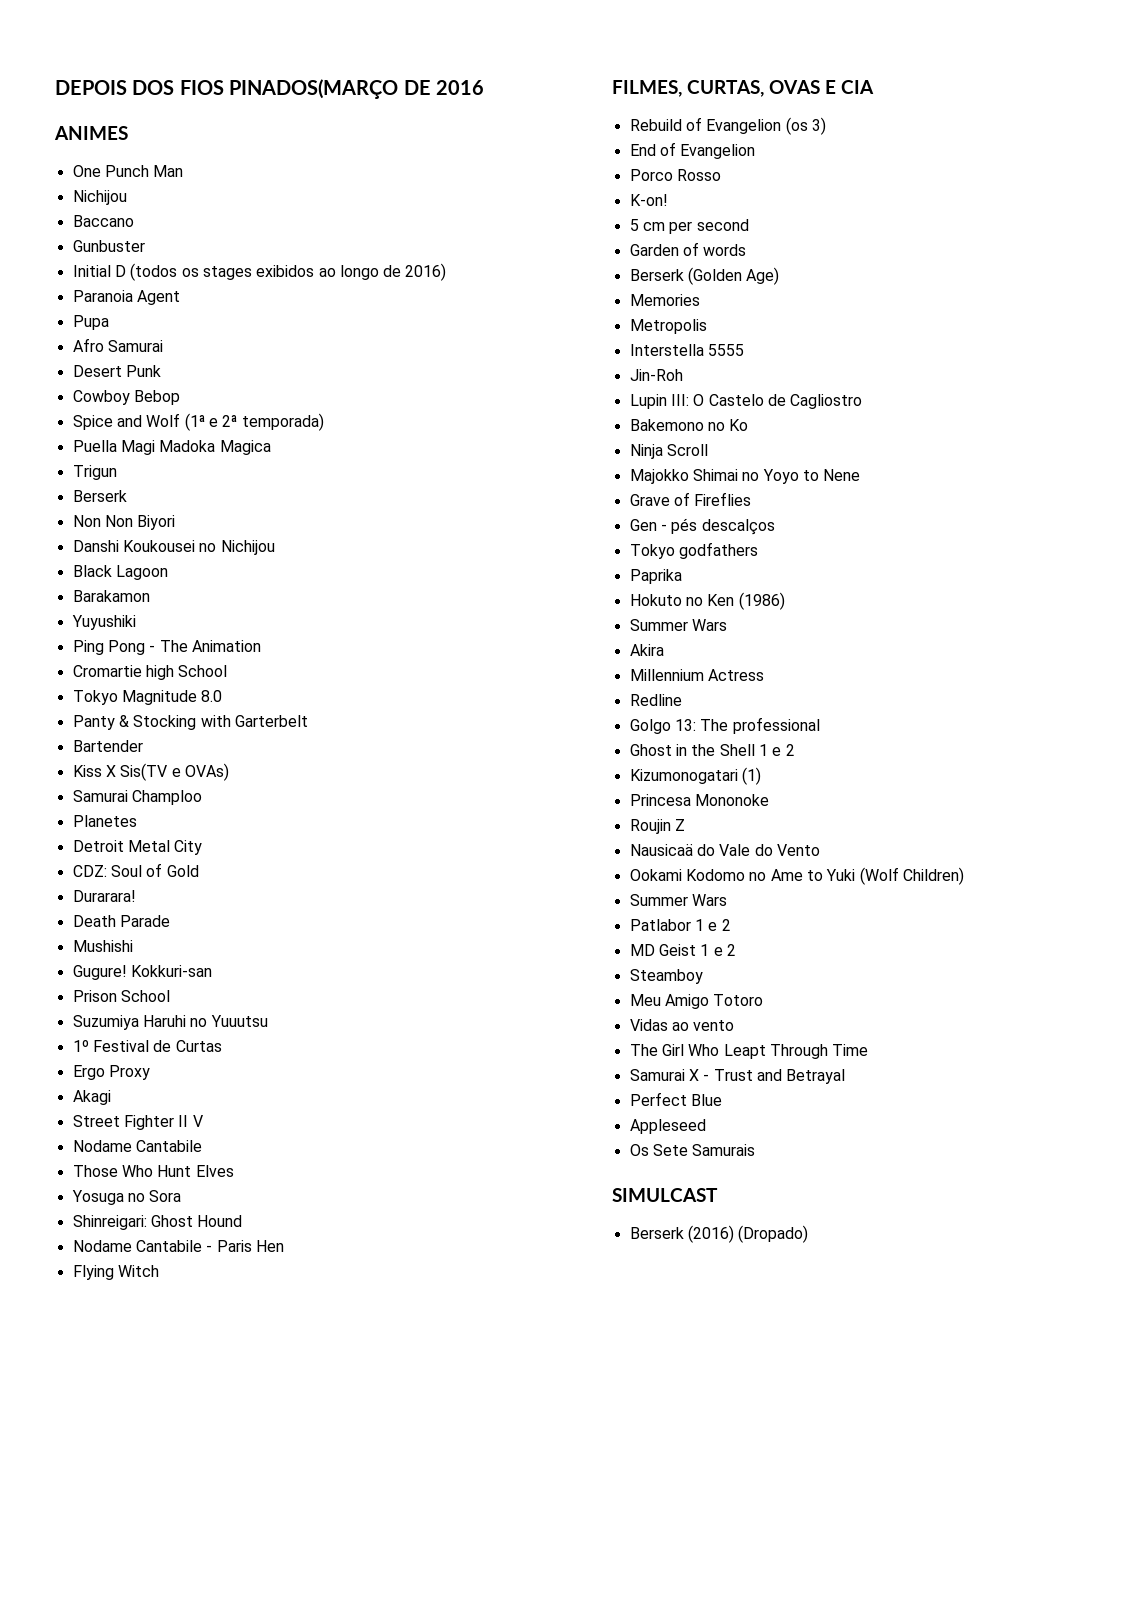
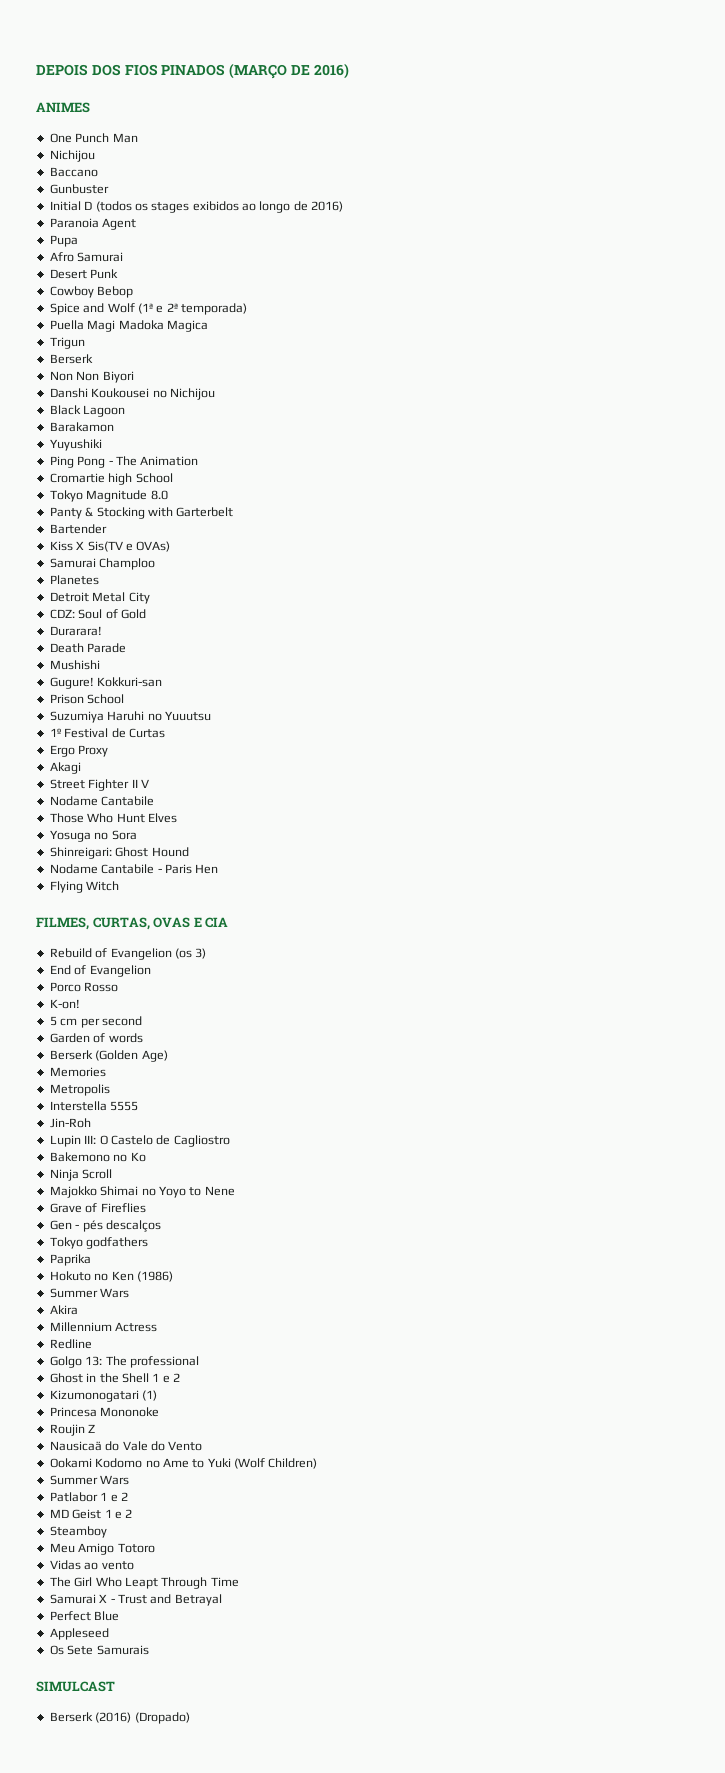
- DEPOIS DOS FIOS PINADOS(MARÇO DE 2016
+ DEPOIS DOS FIOS PINADOS (MARÇO DE 2016)

